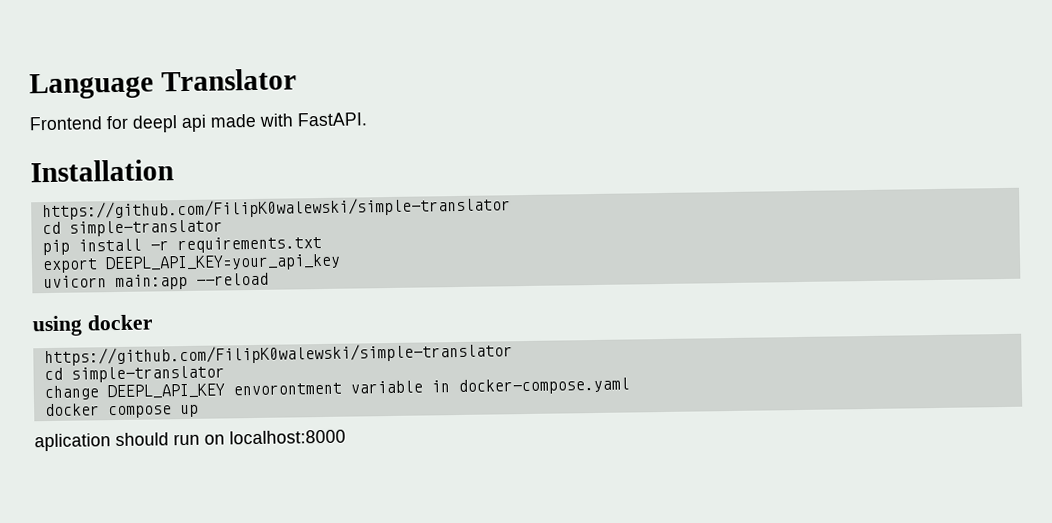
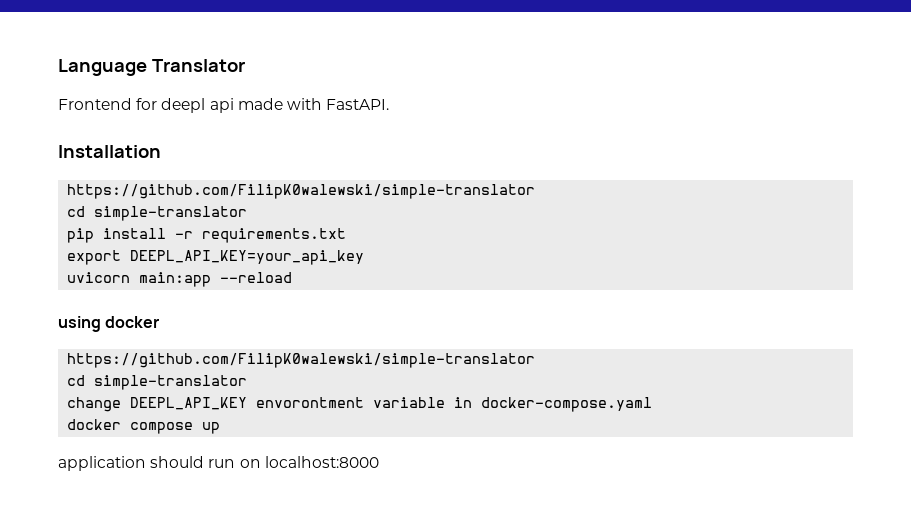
- aplication should run on localhost:8000
+ application should run on localhost:8000

